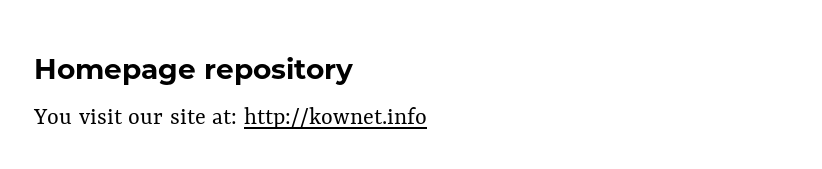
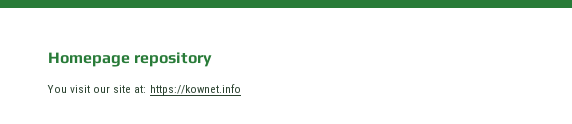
- You visit our site at: http://kownet.info
+ You visit our site at: https://kownet.info

